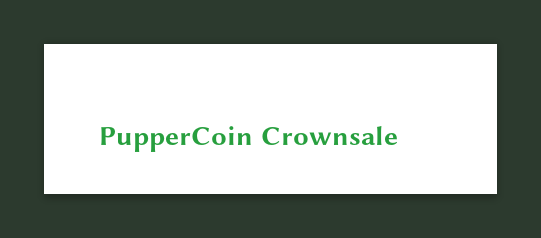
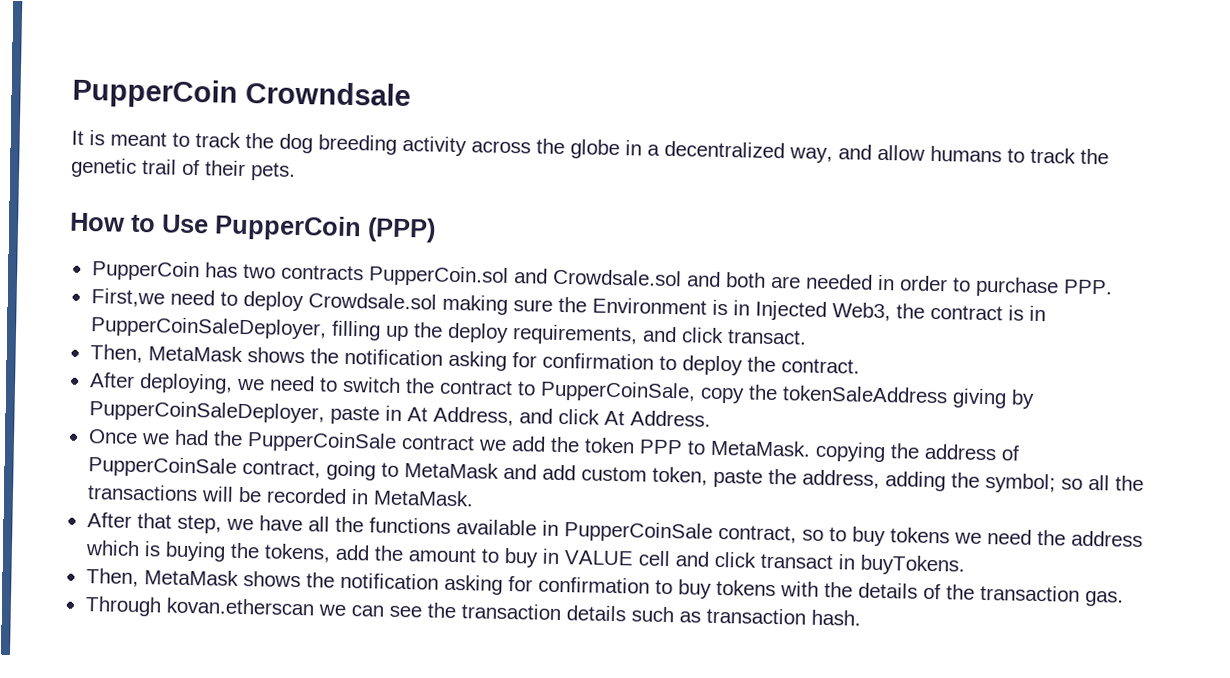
- PupperCoin Crownsale
+ PupperCoin Crowndsale
+ It is meant to track the dog breeding activity across the globe in a decentralized way, and allow humans to track the genetic trail of their pets.
+ How to Use PupperCoin (PPP)
+ PupperCoin has two contracts PupperCoin.sol and Crowdsale.sol and both are needed in order to purchase PPP.
+ First,we need to deploy Crowdsale.sol making sure the Environment is in Injected Web3, the contract is in PupperCoinSaleDeployer, filling up the deploy requirements, and click transact.
+ Then, MetaMask shows the notification asking for confirmation to deploy the contract.
+ After deploying, we need to switch the contract to PupperCoinSale, copy the tokenSaleAddress giving by PupperCoinSaleDeployer, paste in At Address, and click At Address.
+ Once we had the PupperCoinSale contract we add the token PPP to MetaMask. copying the address of PupperCoinSale contract, going to MetaMask and add custom token, paste the address, adding the symbol; so all the transactions will be recorded in MetaMask.
+ After that step, we have all the functions available in PupperCoinSale contract, so to buy tokens we need the address which is buying the tokens, add the amount to buy in VALUE cell and click transact in buyTokens.
+ Then, MetaMask shows the notification asking for confirmation to buy tokens with the details of the transaction gas.
+ Through kovan.etherscan we can see the transaction details such as transaction hash.

